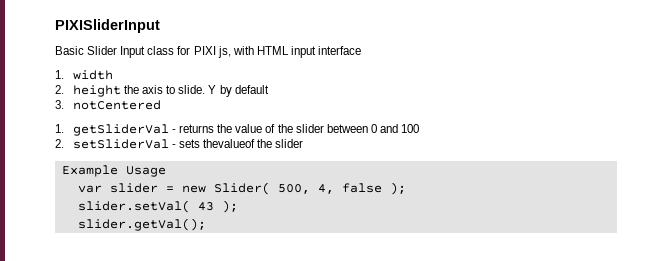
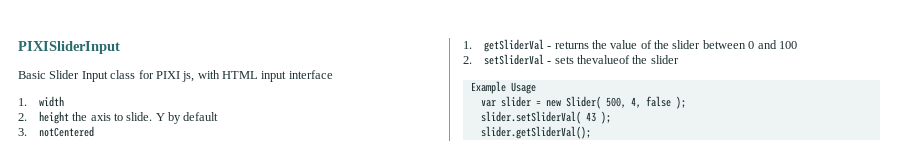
- slider.setVal( 43 );
+ slider.setSliderVal( 43 );
- slider.getVal();
+ slider.getSliderVal();

